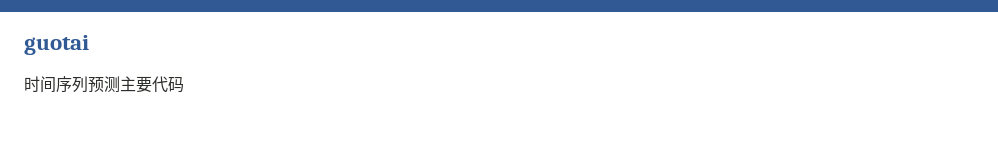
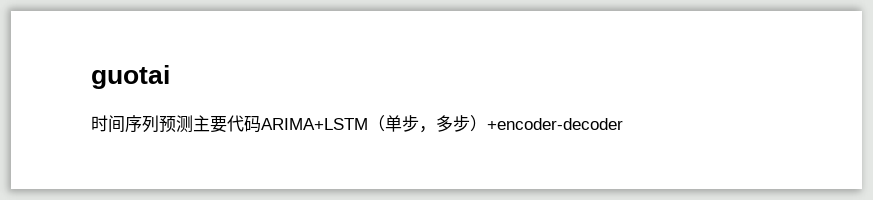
- 时间序列预测主要代码
+ 时间序列预测主要代码ARIMA+LSTM（单步，多步）+encoder-decoder

